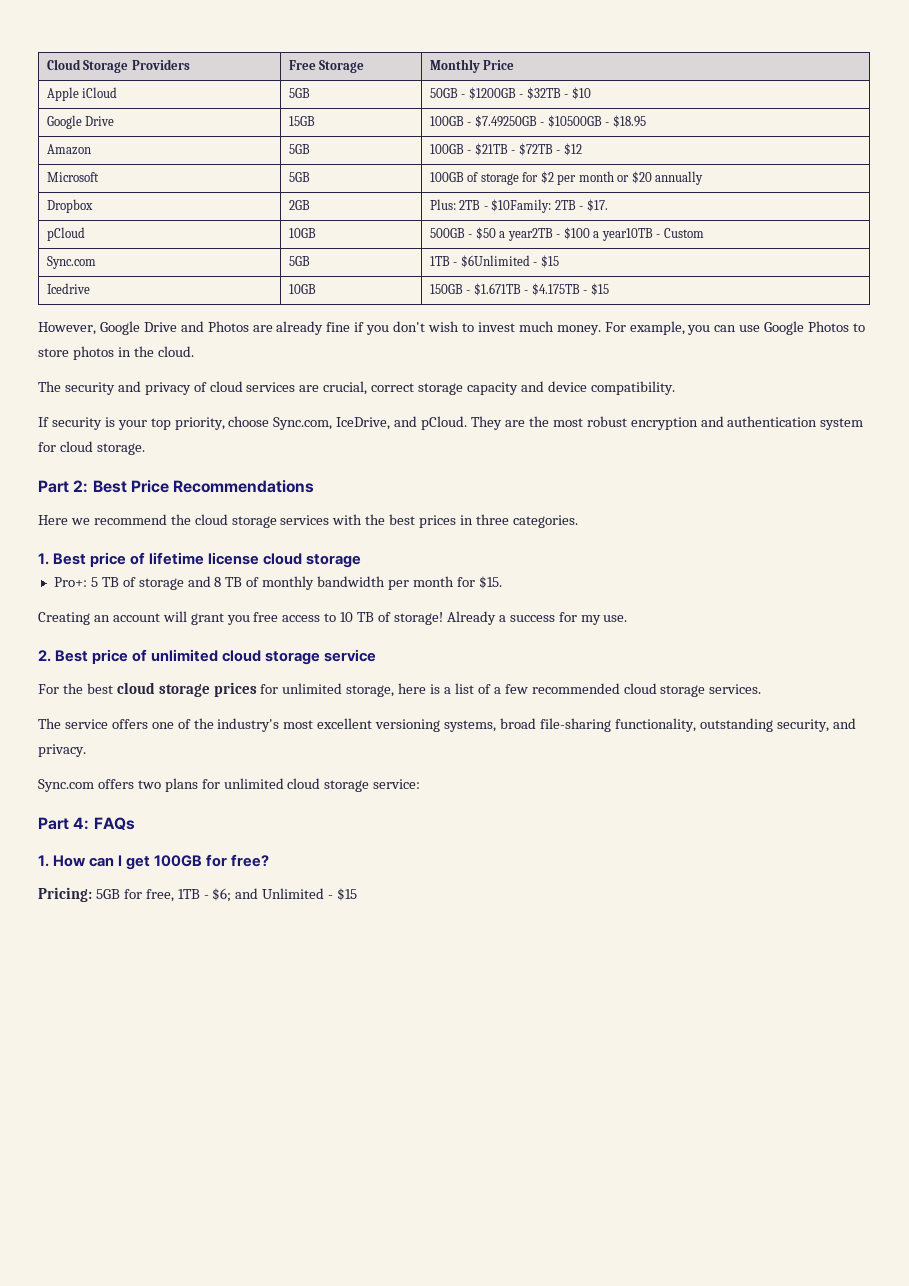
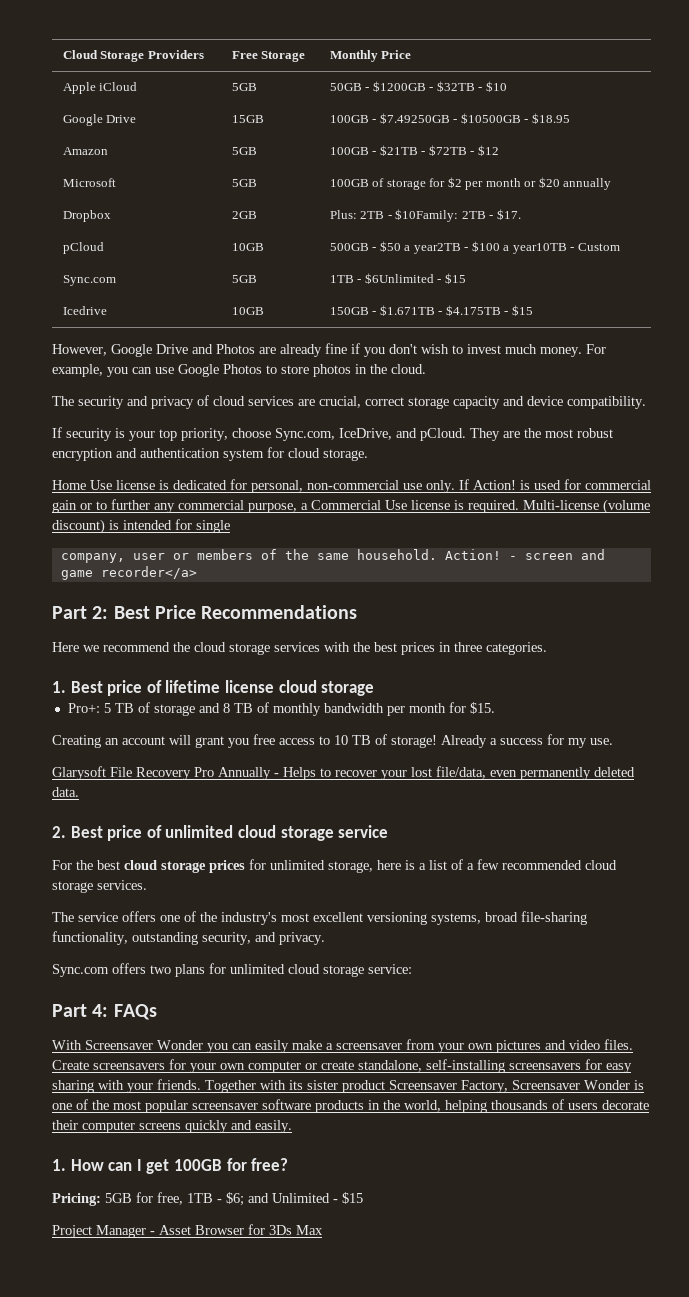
+ Home Use license is dedicated for personal, non-commercial use only. If Action! is used for commercial gain or to further any commercial purpose, a Commercial Use license is required. Multi-license (volume discount) is intended for single
+ company, user or members of the same household. Action! - screen and game recorder</a>
+ Glarysoft File Recovery Pro Annually - Helps to recover your lost file/data, even permanently deleted data.
+ With Screensaver Wonder you can easily make a screensaver from your own pictures and video files. Create screensavers for your own computer or create standalone, self-installing screensavers for easy sharing with your friends. Together with its sister product Screensaver Factory, Screensaver Wonder is one of the most popular screensaver software products in the world, helping thousands of users decorate their computer screens quickly and easily.
+ Project Manager - Asset Browser for 3Ds Max

